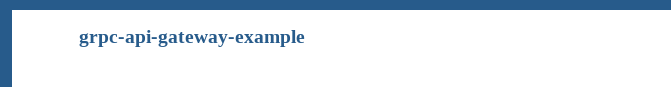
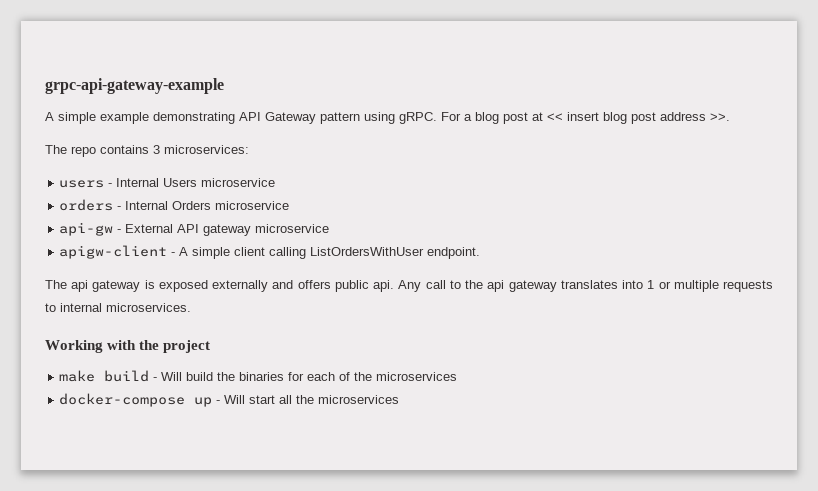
+ A simple example demonstrating API Gateway pattern using gRPC. For a blog post at << insert blog post address >>.
+ The repo contains 3 microservices:
+ users - Internal Users microservice
+ orders - Internal Orders microservice
+ api-gw - External API gateway microservice
+ apigw-client - A simple client calling ListOrdersWithUser endpoint.
+ The api gateway is exposed externally and offers public api. Any call to the api gateway translates into 1 or multiple requests to internal microservices.
+ Working with the project
+ make build - Will build the binaries for each of the microservices
+ docker-compose up - Will start all the microservices

